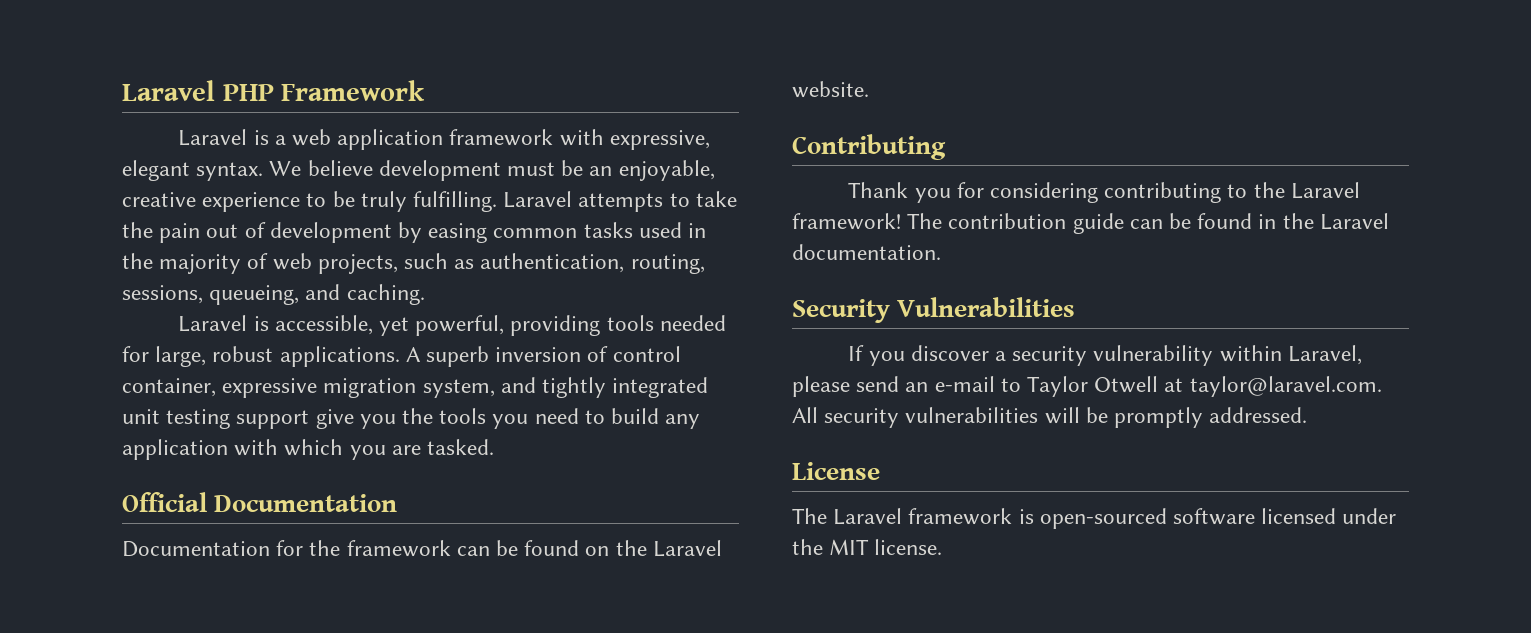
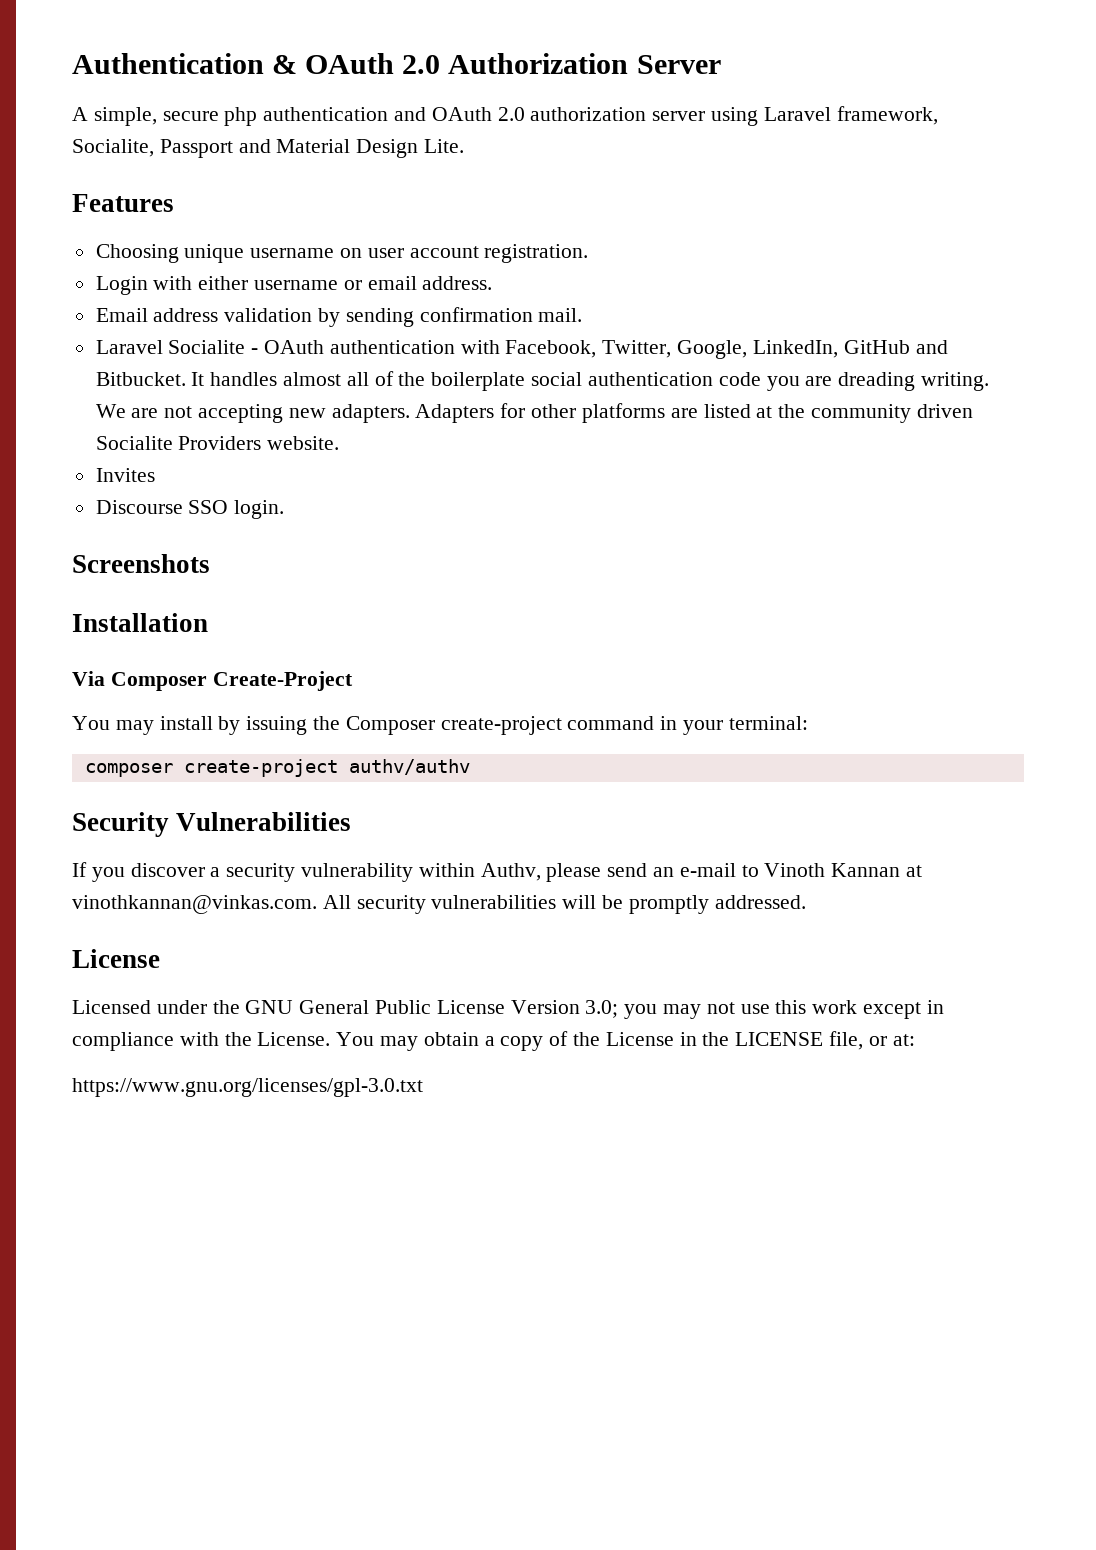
- Laravel PHP Framework
- Laravel is a web application framework with expressive, elegant syntax. We believe development must be an enjoyable, creative experience to be truly fulfilling. Laravel attempts to take the pain out of development by easing common tasks used in the majority of web projects, such as authentication, routing, sessions, queueing, and caching.
- Laravel is accessible, yet powerful, providing tools needed for large, robust applications. A superb inversion of control container, expressive migration system, and tightly integrated unit testing support give you the tools you need to build any application with which you are tasked.
- Official Documentation
- Documentation for the framework can be found on the Laravel website.
- Contributing
- Thank you for considering contributing to the Laravel framework! The contribution guide can be found in the Laravel documentation.
+ Authentication & OAuth 2.0 Authorization Server
+ A simple, secure php authentication and OAuth 2.0 authorization server using Laravel framework, Socialite, Passport and Material Design Lite.
+ Features
+ Choosing unique username on user account registration.
+ Login with either username or email address.
+ Email address validation by sending confirmation mail.
+ Laravel Socialite - OAuth authentication with Facebook, Twitter, Google, LinkedIn, GitHub and Bitbucket. It handles almost all of the boilerplate social authentication code you are dreading writing. We are not accepting new adapters. Adapters for other platforms are listed at the community driven Socialite Providers website.
+ Invites
+ Discourse SSO login.
+ Screenshots
+ Installation
+ Via Composer Create-Project
+ You may install by issuing the Composer create-project command in your terminal:
+ composer create-project authv/authv
- If you discover a security vulnerability within Laravel, please send an e-mail to Taylor Otwell at taylor@laravel.com. All security vulnerabilities will be promptly addressed.
+ If you discover a security vulnerability within Authv, please send an e-mail to Vinoth Kannan at vinothkannan@vinkas.com. All security vulnerabilities will be promptly addressed.
- The Laravel framework is open-sourced software licensed under the MIT license.
+ Licensed under the GNU General Public License Version 3.0; you may not use this work except in compliance with the License. You may obtain a copy of the License in the LICENSE file, or at:
+ https://www.gnu.org/licenses/gpl-3.0.txt

